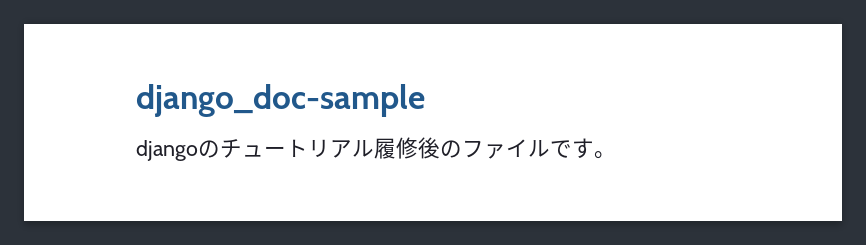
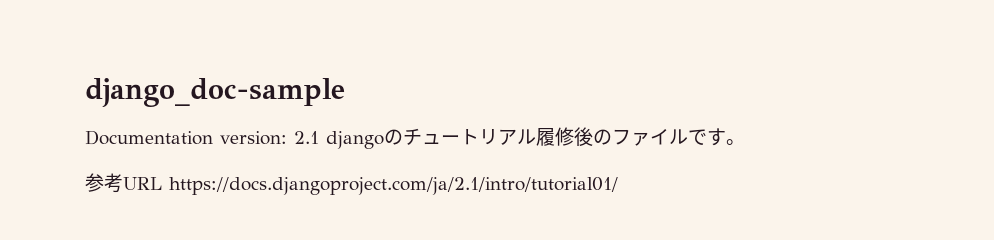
- djangoのチュートリアル履修後のファイルです。
+ Documentation version: 2.1 djangoのチュートリアル履修後のファイルです。
+ 参考URL https://docs.djangoproject.com/ja/2.1/intro/tutorial01/

